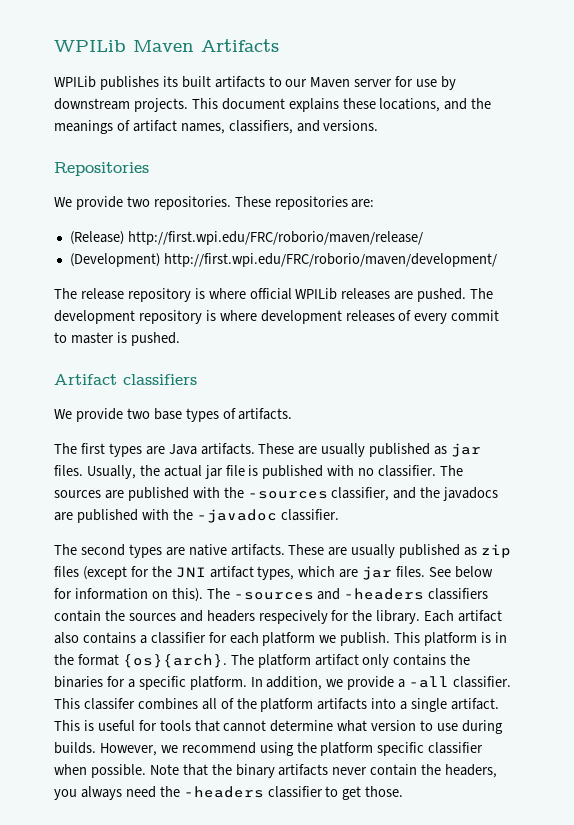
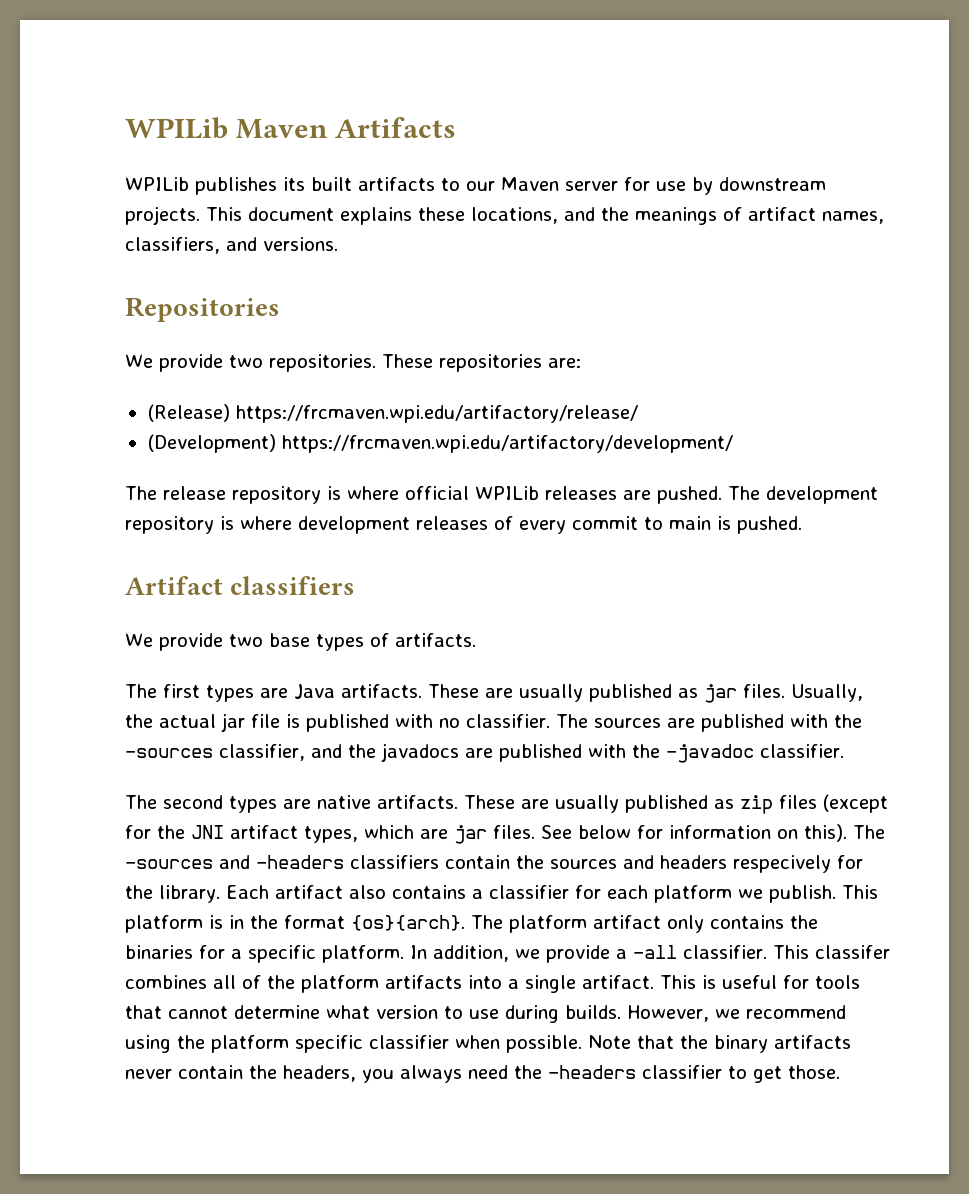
- (Release) http://first.wpi.edu/FRC/roborio/maven/release/
+ (Release) https://frcmaven.wpi.edu/artifactory/release/
- (Development) http://first.wpi.edu/FRC/roborio/maven/development/
+ (Development) https://frcmaven.wpi.edu/artifactory/development/
- The development repository is where development releases of every commit to master is pushed.
+ The development repository is where development releases of every commit to main is pushed.

